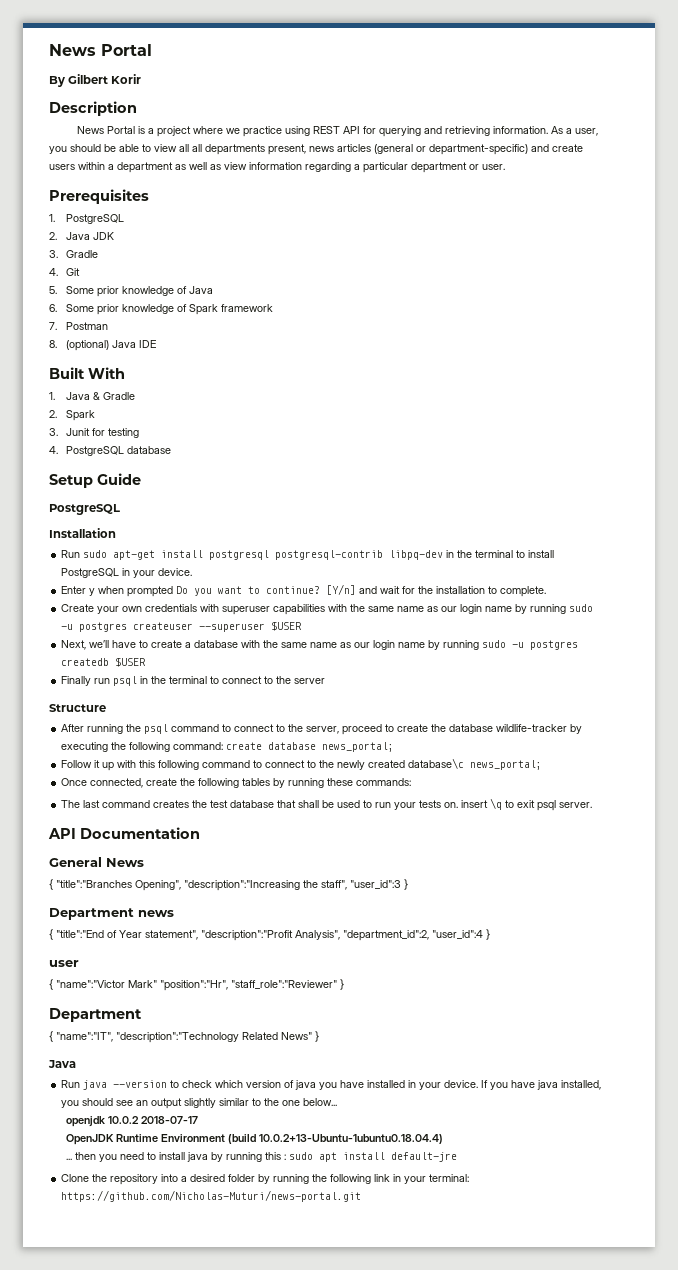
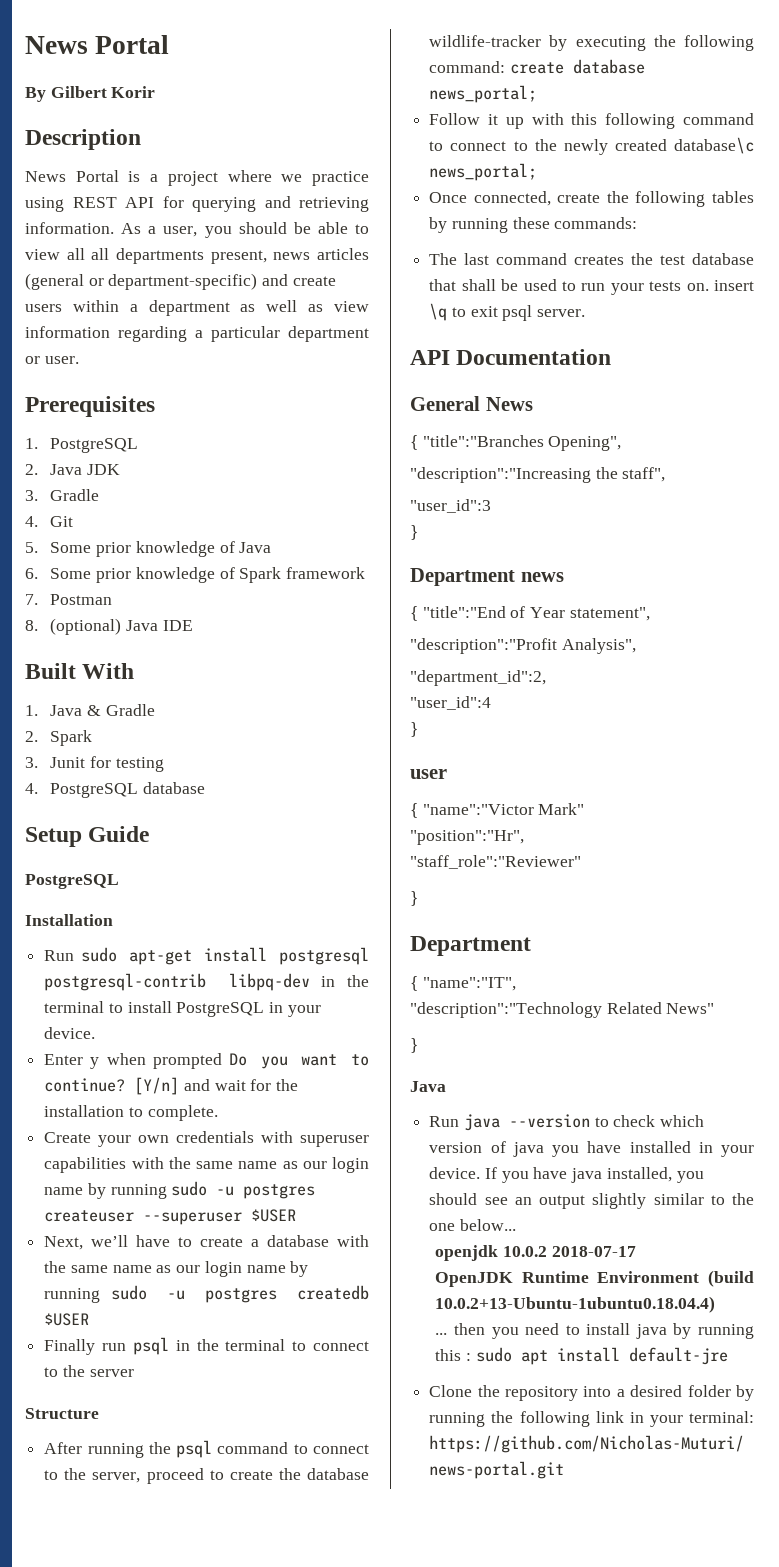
- { "title":"Branches Opening", "description":"Increasing the staff", "user_id":3 }
+ { "title":"Branches Opening",
+ "description":"Increasing the staff",
+ "user_id":3
+ }
- { "title":"End of Year statement", "description":"Profit Analysis", "department_id":2, "user_id":4 }
+ { "title":"End of Year statement",
+ "description":"Profit Analysis",
+ "department_id":2,
+ "user_id":4
+ }
- { "name":"Victor Mark" "position":"Hr", "staff_role":"Reviewer" }
+ { "name":"Victor Mark"
+ "position":"Hr",
+ "staff_role":"Reviewer"
+ }
- { "name":"IT", "description":"Technology Related News" }
+ { "name":"IT",
+ "description":"Technology Related News"
+ }

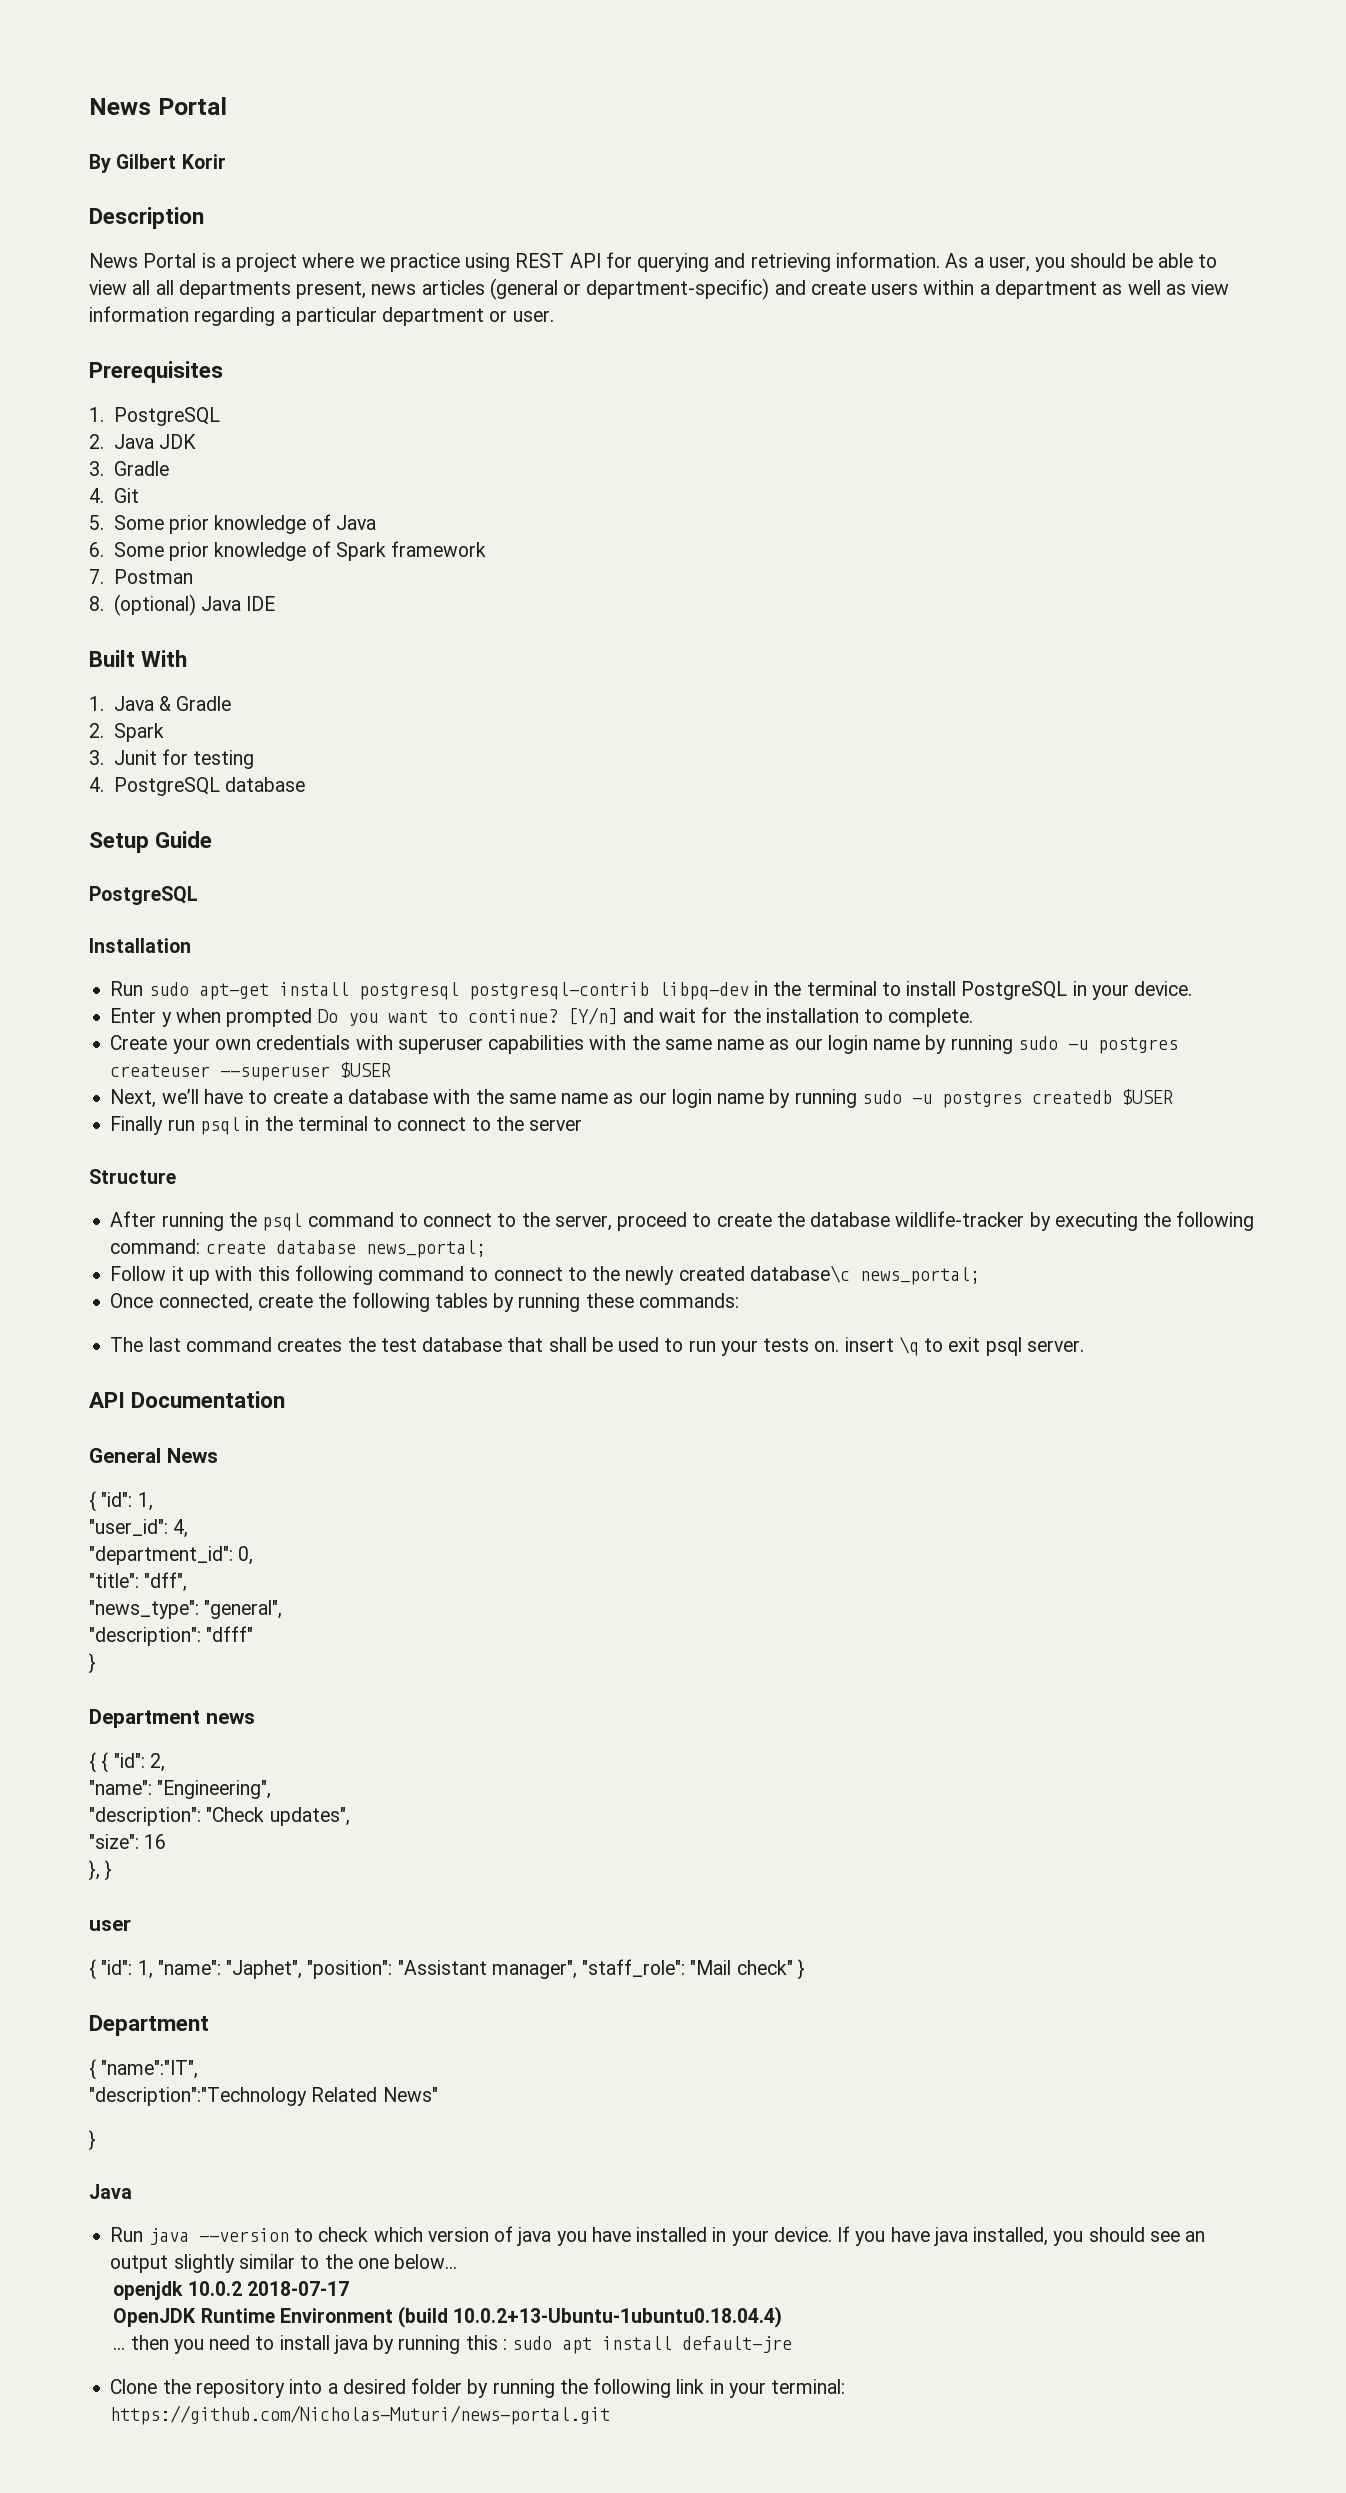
  General News
- { "title":"Branches Opening",
- "description":"Increasing the staff",
- "user_id":3
+ { "id": 1,
+ "user_id": 4,
+ "department_id": 0,
+ "title": "dff",
+ "news_type": "general",
+ "description": "dfff"
  }
  Department news
- { "title":"End of Year statement",
- "description":"Profit Analysis",
- "department_id":2,
- "user_id":4
- }
+ { { "id": 2,
+ "name": "Engineering",
+ "description": "Check updates",
+ "size": 16
+ }, }
  user
- { "name":"Victor Mark"
- "position":"Hr",
- "staff_role":"Reviewer"
- }
+ { "id": 1, "name": "Japhet", "position": "Assistant manager", "staff_role": "Mail check" }

